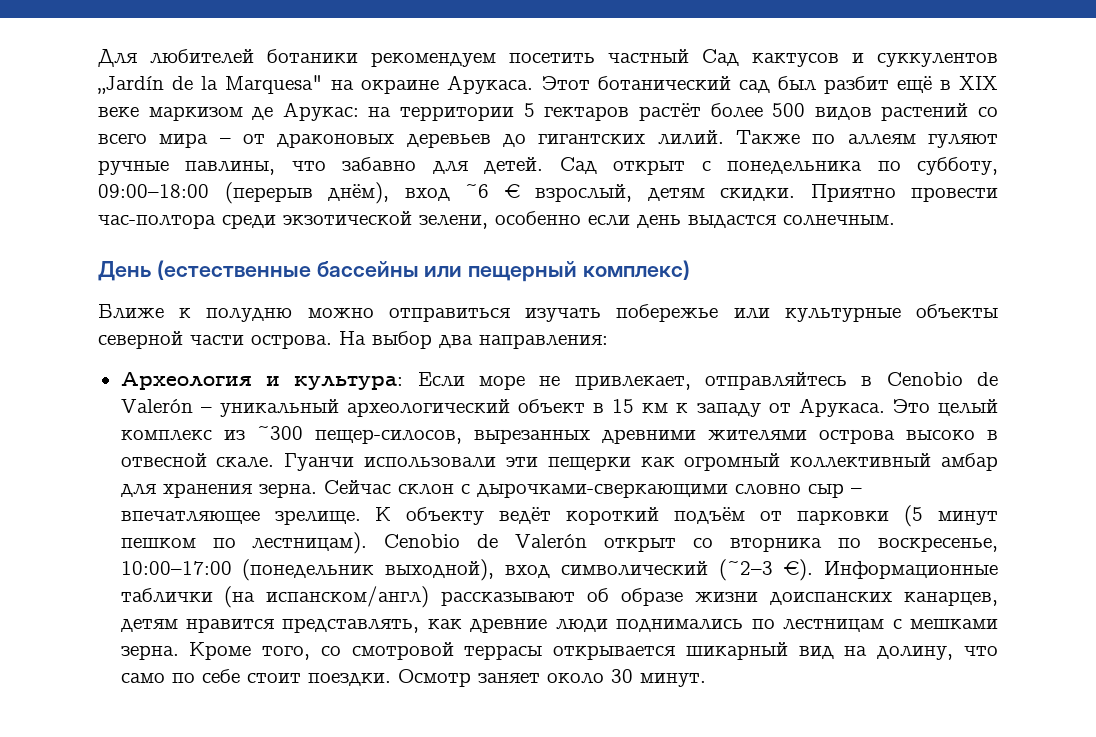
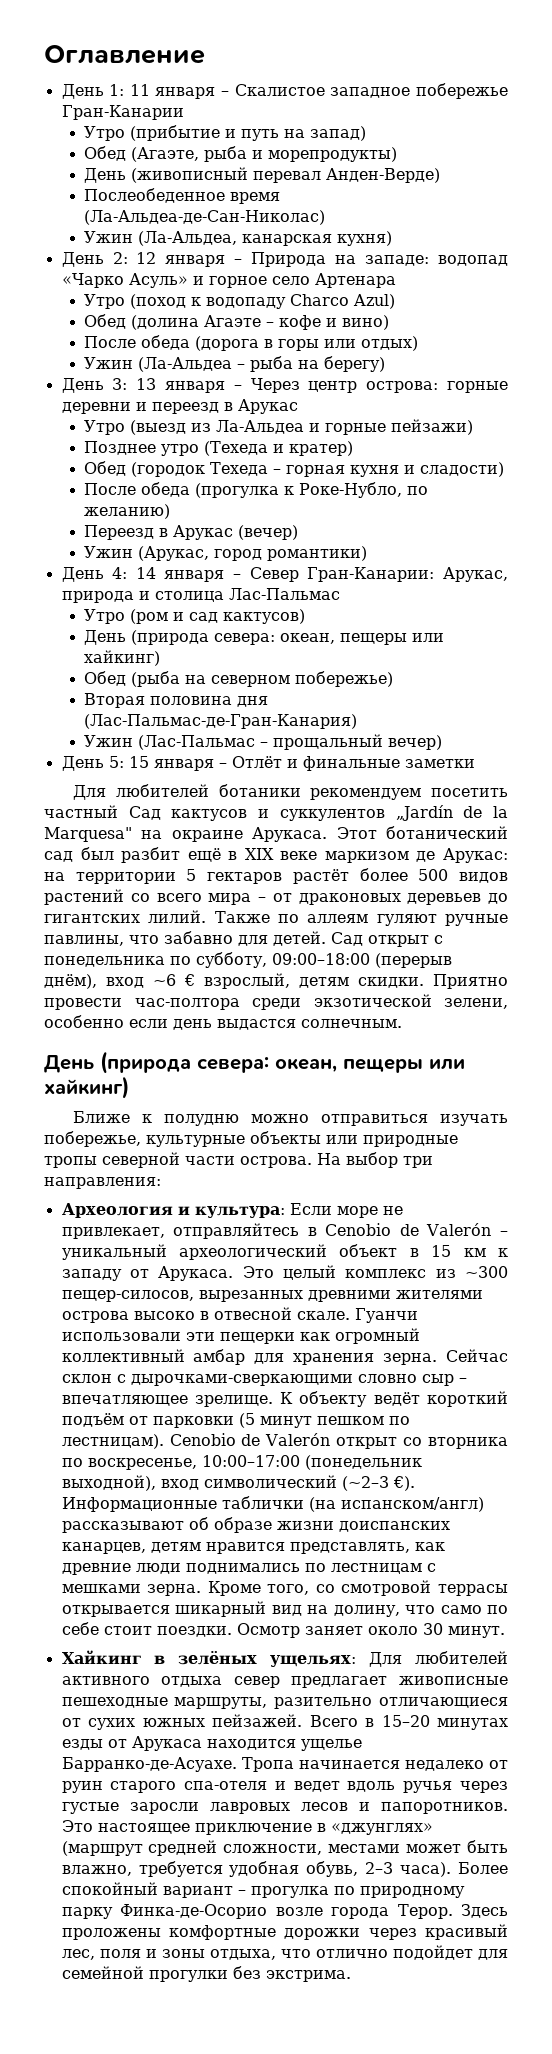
+ Оглавление
+ День 1: 11 января – Скалистое западное побережье Гран-Канарии
+ Утро (прибытие и путь на запад)
+ Обед (Агаэте, рыба и морепродукты)
+ День (живописный перевал Анден-Верде)
+ Послеобеденное время (Ла-Альдеа-де-Сан-Николас)
+ Ужин (Ла-Альдеа, канарская кухня)
+ День 2: 12 января – Природа на западе: водопад «Чарко Асуль» и горное село Артенара
+ Утро (поход к водопаду Charco Azul)
+ Обед (долина Агаэте – кофе и вино)
+ После обеда (дорога в горы или отдых)
+ Ужин (Ла-Альдеа – рыба на берегу)
+ День 3: 13 января – Через центр острова: горные деревни и переезд в Арукас
+ Утро (выезд из Ла-Альдеа и горные пейзажи)
+ Позднее утро (Техеда и кратер)
+ Обед (городок Техеда – горная кухня и сладости)
+ После обеда (прогулка к Роке-Нубло, по желанию)
+ Переезд в Арукас (вечер)
+ Ужин (Арукас, город романтики)
+ День 4: 14 января – Север Гран-Канарии: Арукас, природа и столица Лас-Пальмас
+ Утро (ром и сад кактусов)
+ День (природа севера: океан, пещеры или хайкинг)
+ Обед (рыба на северном побережье)
+ Вторая половина дня (Лас-Пальмас-де-Гран-Канария)
+ Ужин (Лас-Пальмас – прощальный вечер)
+ День 5: 15 января – Отлёт и финальные заметки
  Приятно провести час-полтора среди экзотической зелени, особенно если день выдастся солнечным.
- День (естественные бассейны или пещерный комплекс)
+ День (природа севера: океан, пещеры или хайкинг)
- Ближе к полудню можно отправиться изучать побережье или культурные объекты северной части острова.
+ Ближе к полудню можно отправиться изучать побережье, культурные объекты или природные тропы северной части острова.
- На выбор два направления:
+ На выбор три направления:
+ Хайкинг в зелёных ущельях: Для любителей активного отдыха север предлагает живописные пешеходные маршруты, разительно отличающиеся от сухих южных пейзажей. Всего в 15–20 минутах езды от Арукаса находится ущелье Барранко-де-Асуахе. Тропа начинается недалеко от руин старого спа-отеля и ведет вдоль ручья через густые заросли лавровых лесов и папоротников. Это настоящее приключение в «джунглях» (маршрут средней сложности, местами может быть влажно, требуется удобная обувь, 2–3 часа). Более спокойный вариант – прогулка по природному парку Финка-де-Осорио возле города Терор. Здесь проложены комфортные дорожки через красивый лес, поля и зоны отдыха, что отлично подойдет для семейной прогулки без экстрима.

